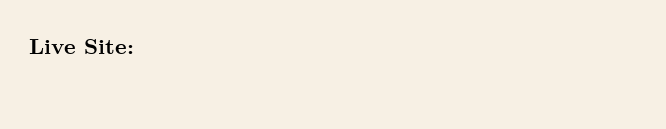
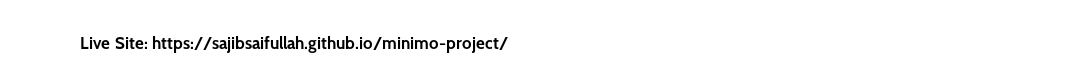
- Live Site:
+ Live Site: https://sajibsaifullah.github.io/minimo-project/

